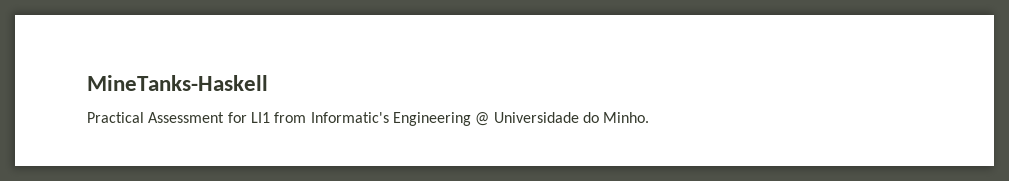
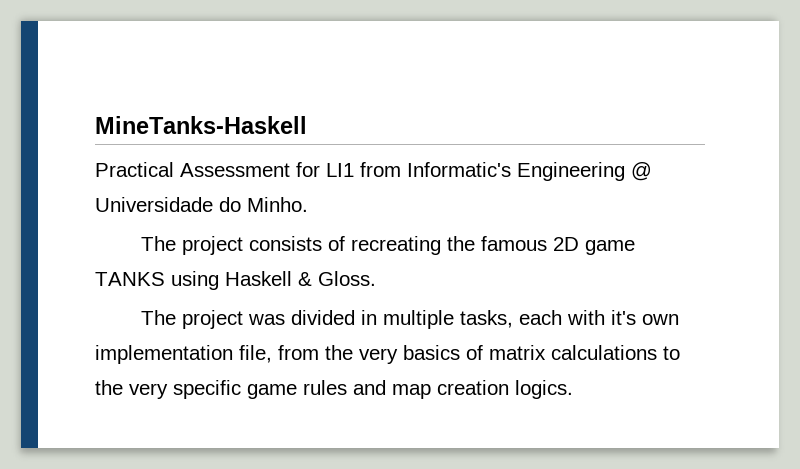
+ The project consists of recreating the famous 2D game TANKS using Haskell & Gloss.
+ The project was divided in multiple tasks, each with it's own implementation file, from the very basics of matrix calculations to the very specific game rules and map creation logics.

